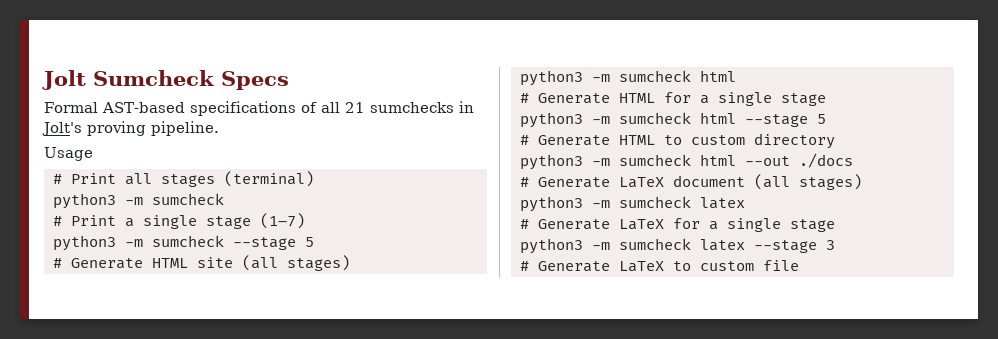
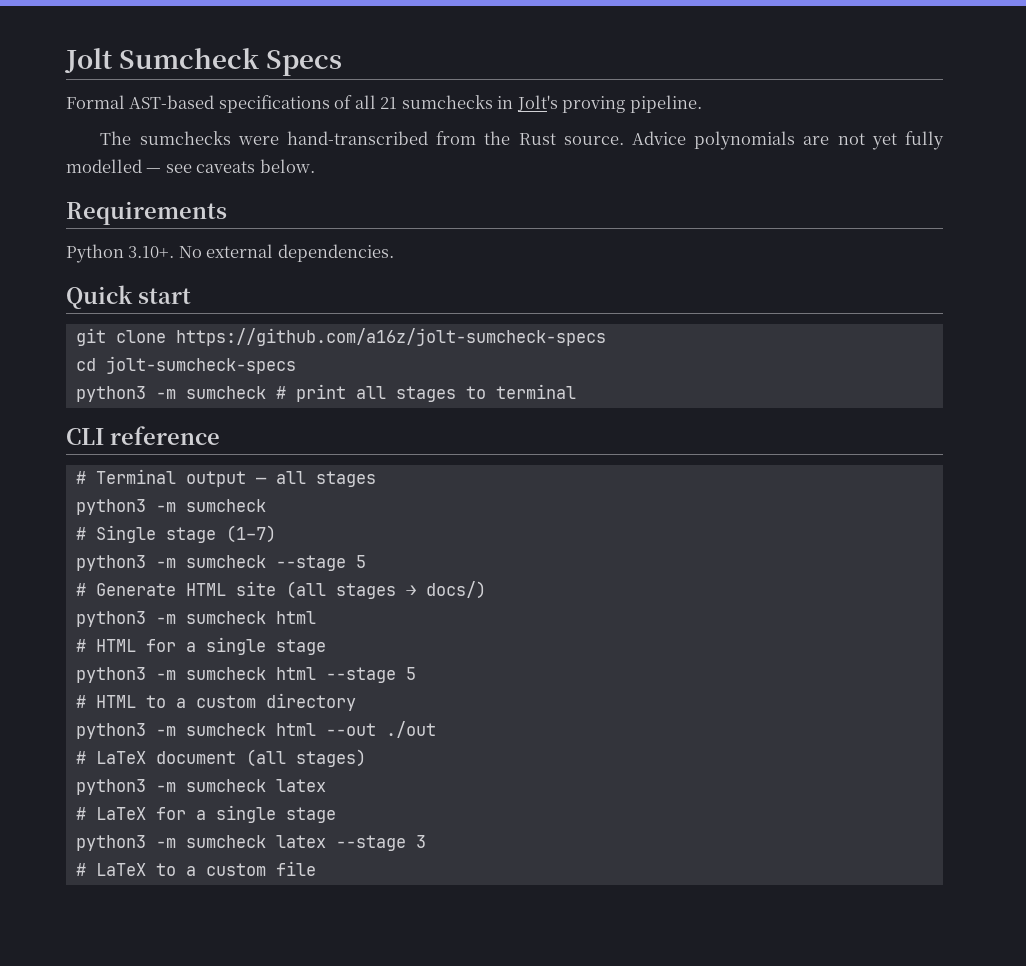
- Usage
- # Print all stages (terminal)
+ The sumchecks were hand-transcribed from the Rust source. Advice polynomials are not yet fully modelled — see caveats below.
+ Requirements
+ Python 3.10+. No external dependencies.
+ Quick start
+ git clone https://github.com/a16z/jolt-sumcheck-specs
+ cd jolt-sumcheck-specs
+ python3 -m sumcheck # print all stages to terminal
+ CLI reference
+ # Terminal output — all stages
- # Print a single stage (1–7)
+ # Single stage (1–7)
- # Generate HTML site (all stages)
+ # Generate HTML site (all stages → docs/)
- # Generate HTML for a single stage
+ # HTML for a single stage
- # Generate HTML to custom directory
+ # HTML to a custom directory
- python3 -m sumcheck html --out ./docs
- # Generate LaTeX document (all stages)
+ python3 -m sumcheck html --out ./out
+ # LaTeX document (all stages)
- # Generate LaTeX for a single stage
+ # LaTeX for a single stage
- # Generate LaTeX to custom file
+ # LaTeX to a custom file

